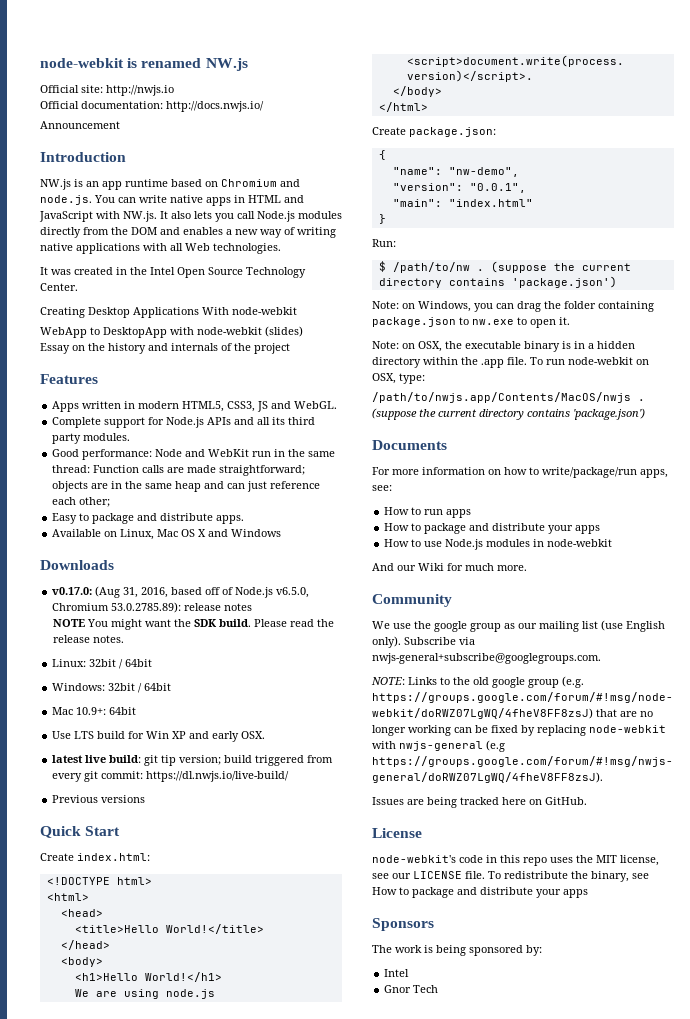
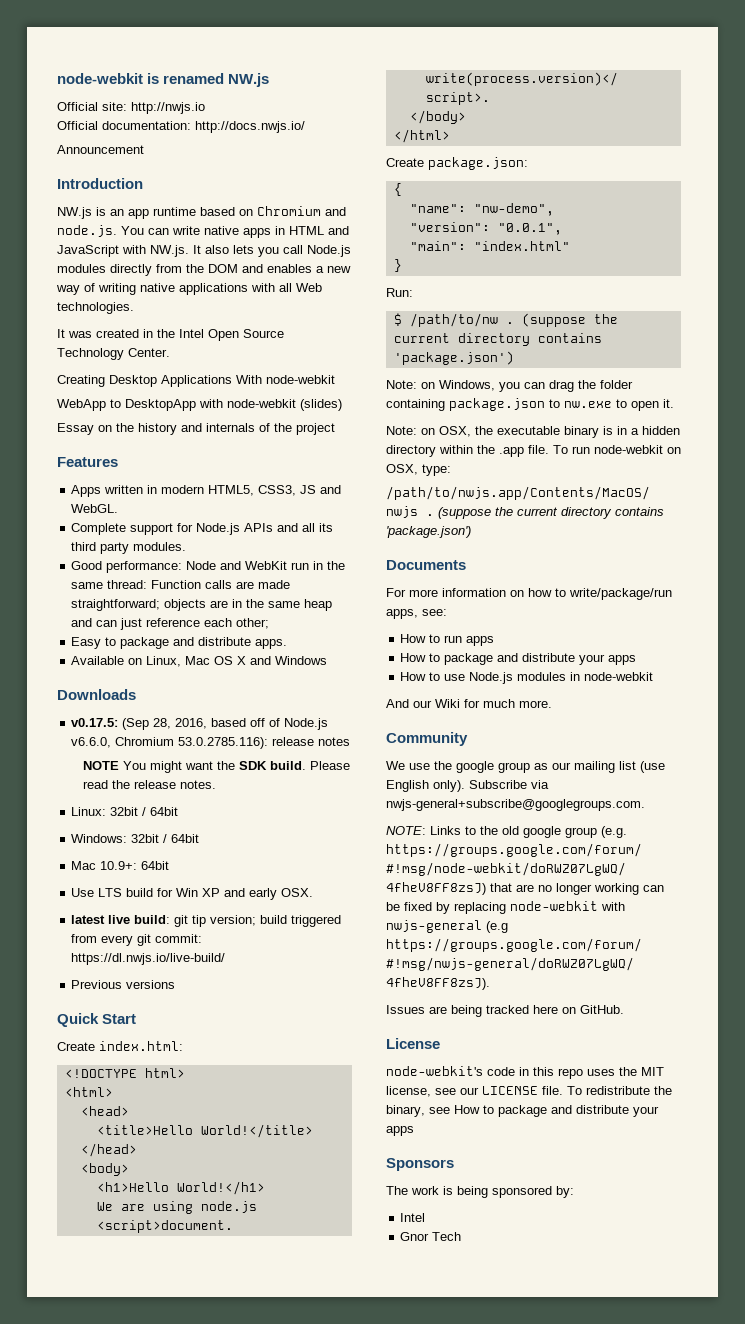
- v0.17.0: (Aug 31, 2016, based off of Node.js v6.5.0, Chromium 53.0.2785.89): release notes
+ v0.17.5: (Sep 28, 2016, based off of Node.js v6.6.0, Chromium 53.0.2785.116): release notes

